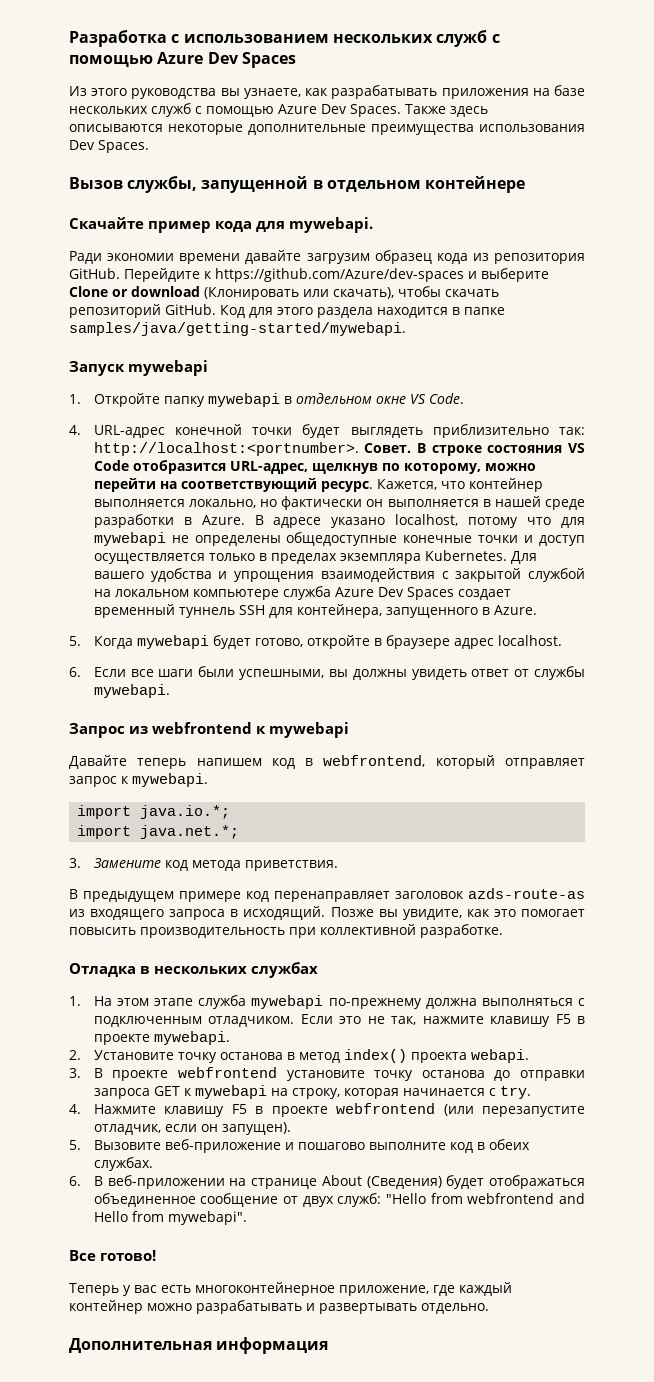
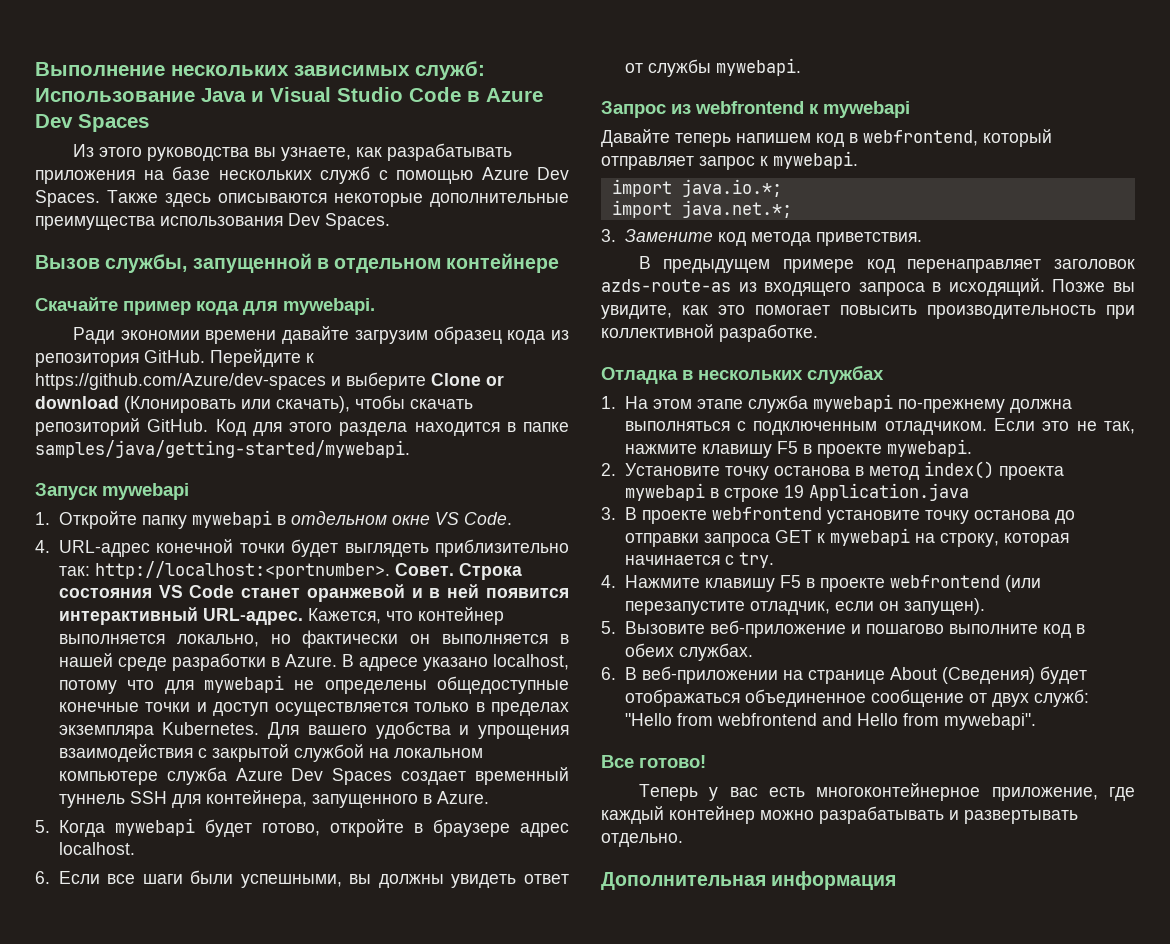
- Разработка с использованием нескольких служб с помощью Azure Dev Spaces
+ Выполнение нескольких зависимых служб: Использование Java и Visual Studio Code в Azure Dev Spaces
- В строке состояния VS Code отобразится URL-адрес, щелкнув по которому, можно перейти на соответствующий ресурс.
+ Строка состояния VS Code станет оранжевой и в ней появится интерактивный URL-адрес.
- 2. Установите точку останова в метод index() проекта webapi.
+ 2. Установите точку останова в метод index() проекта mywebapi в строке 19 Application.java

